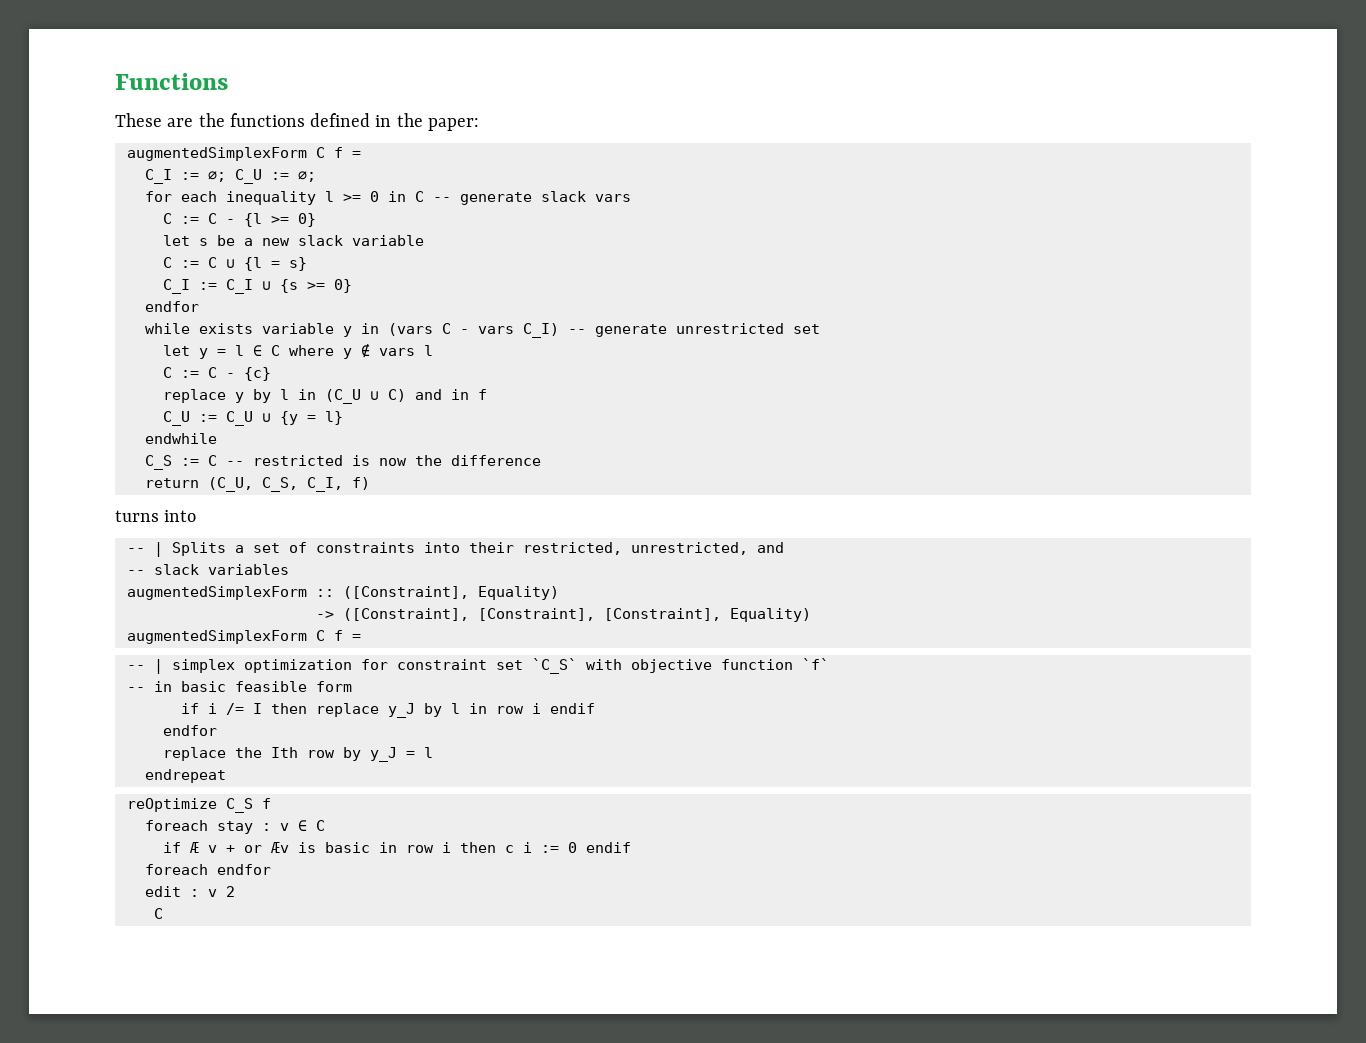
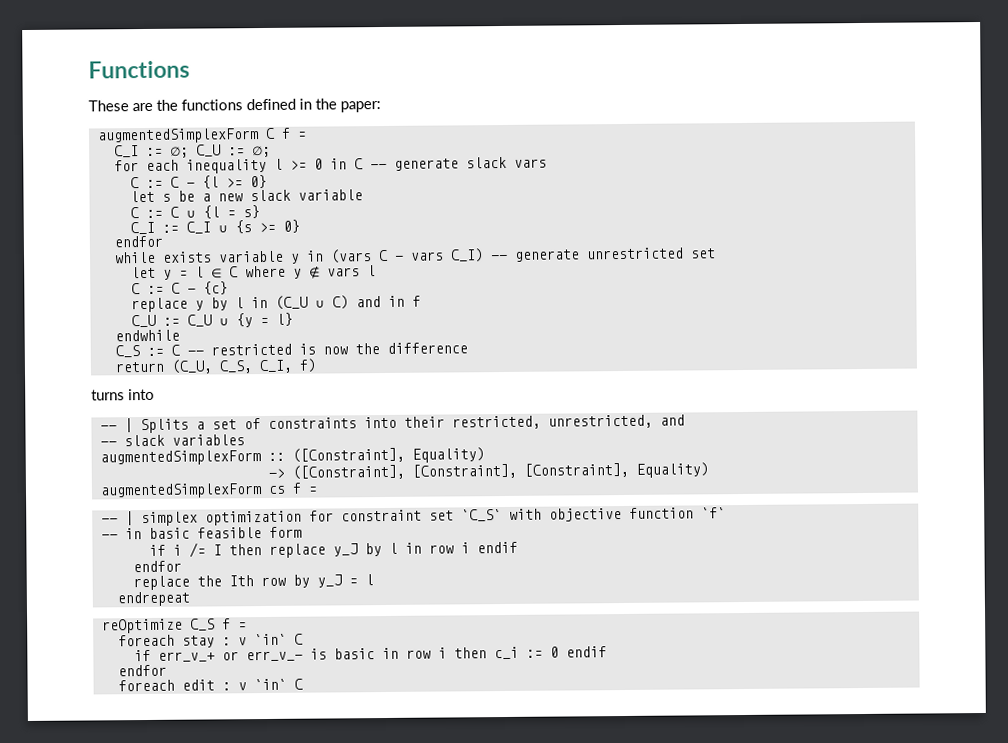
  -> ([Constraint], [Constraint], [Constraint], Equality)
- augmentedSimplexForm C f =
+ augmentedSimplexForm cs f =
- reOptimize C_S f
+ reOptimize C_S f =
- foreach stay : v ∈ C
+ foreach stay : v `in` C
- if Æ v + or Æv is basic in row i then c i := 0 endif
- foreach endfor
- edit : v 2
- C
+ if err_v_+ or err_v_- is basic in row i then c_i := 0 endif
+ endfor
+ foreach edit : v `in` C

